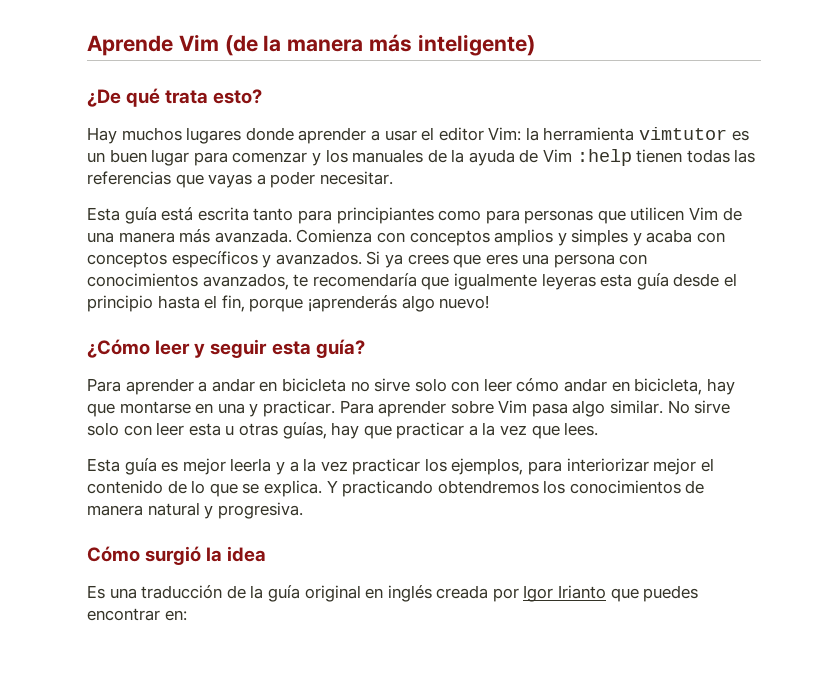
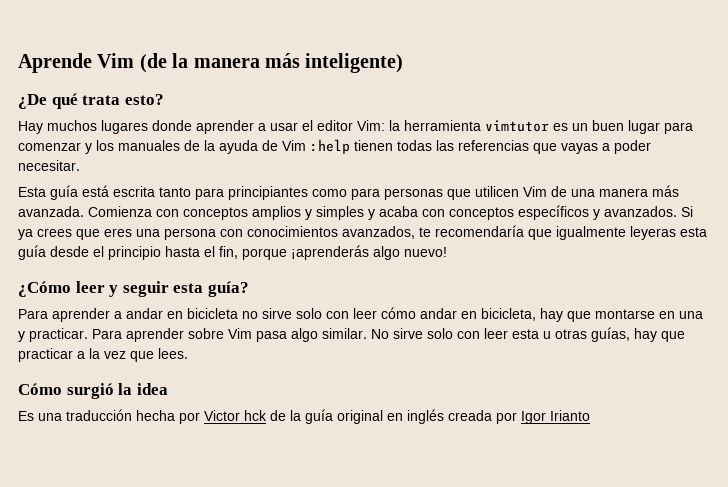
- Esta guía es mejor leerla y a la vez practicar los ejemplos, para interiorizar mejor el contenido de lo que se explica. Y practicando obtendremos los conocimientos de manera natural y progresiva.
- Es una traducción de la guía original en inglés creada por Igor Irianto que puedes encontrar en:
+ Es una traducción hecha por Victor hck de la guía original en inglés creada por Igor Irianto

